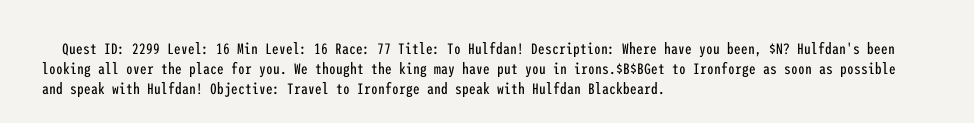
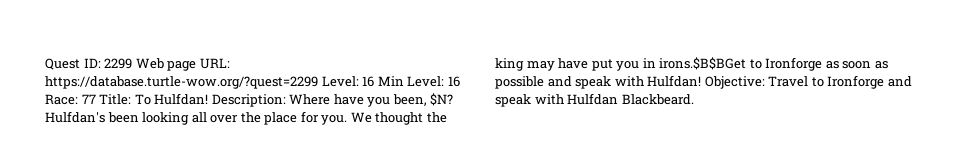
- Quest ID: 2299 Level: 16 Min Level: 16 Race: 77 Title: To Hulfdan!
+ Quest ID: 2299 Web page URL: https://database.turtle-wow.org/?quest=2299 Level: 16 Min Level: 16 Race: 77 Title: To Hulfdan!

